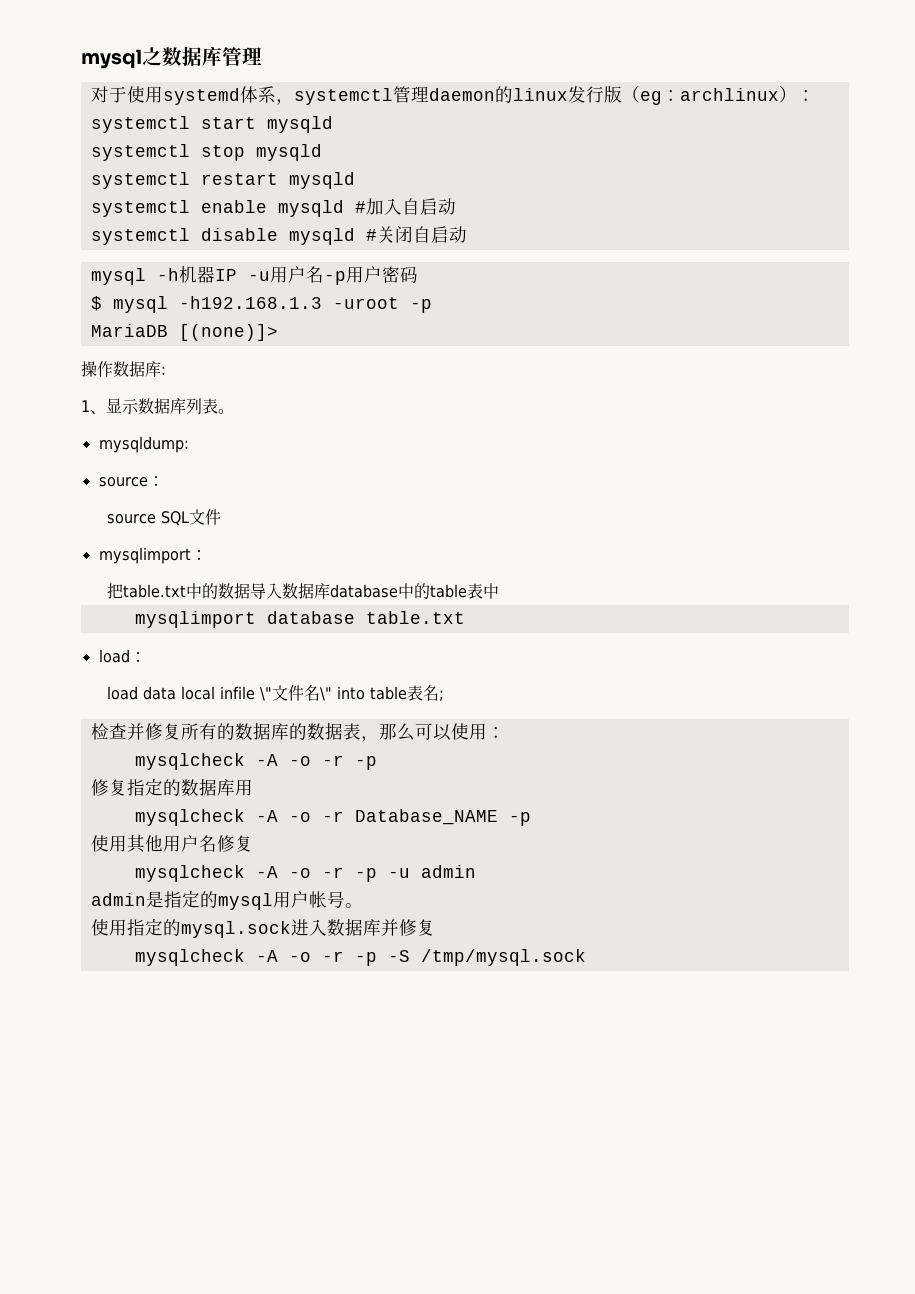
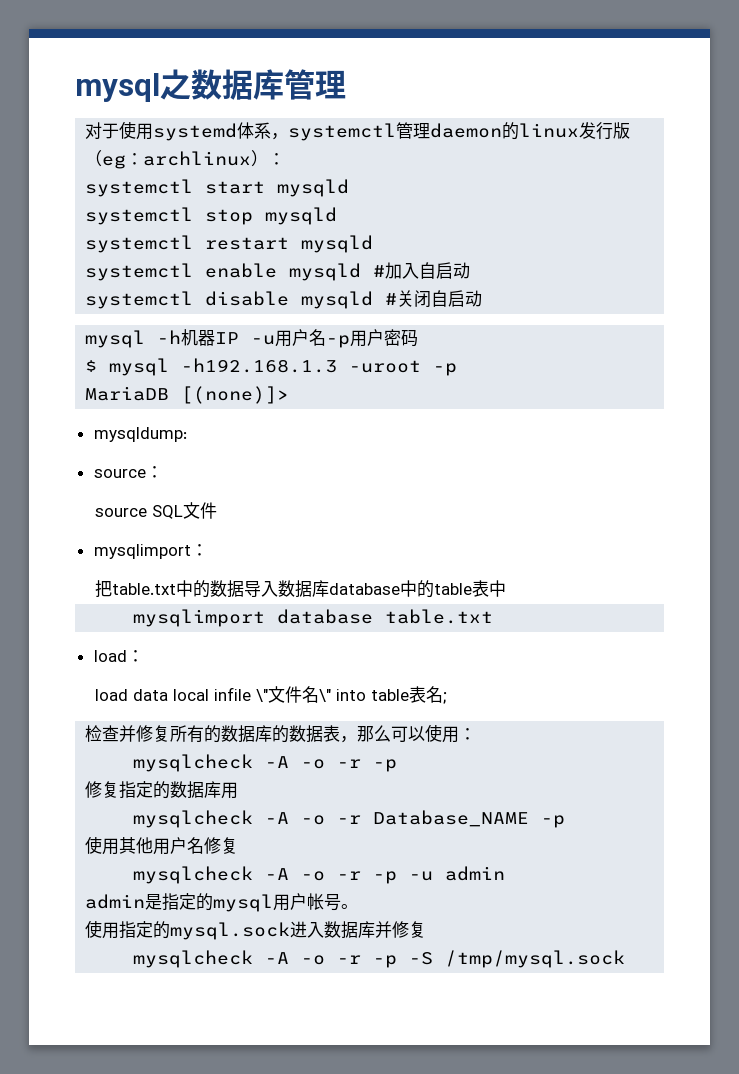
- 操作数据库:
- 1、显示数据库列表。

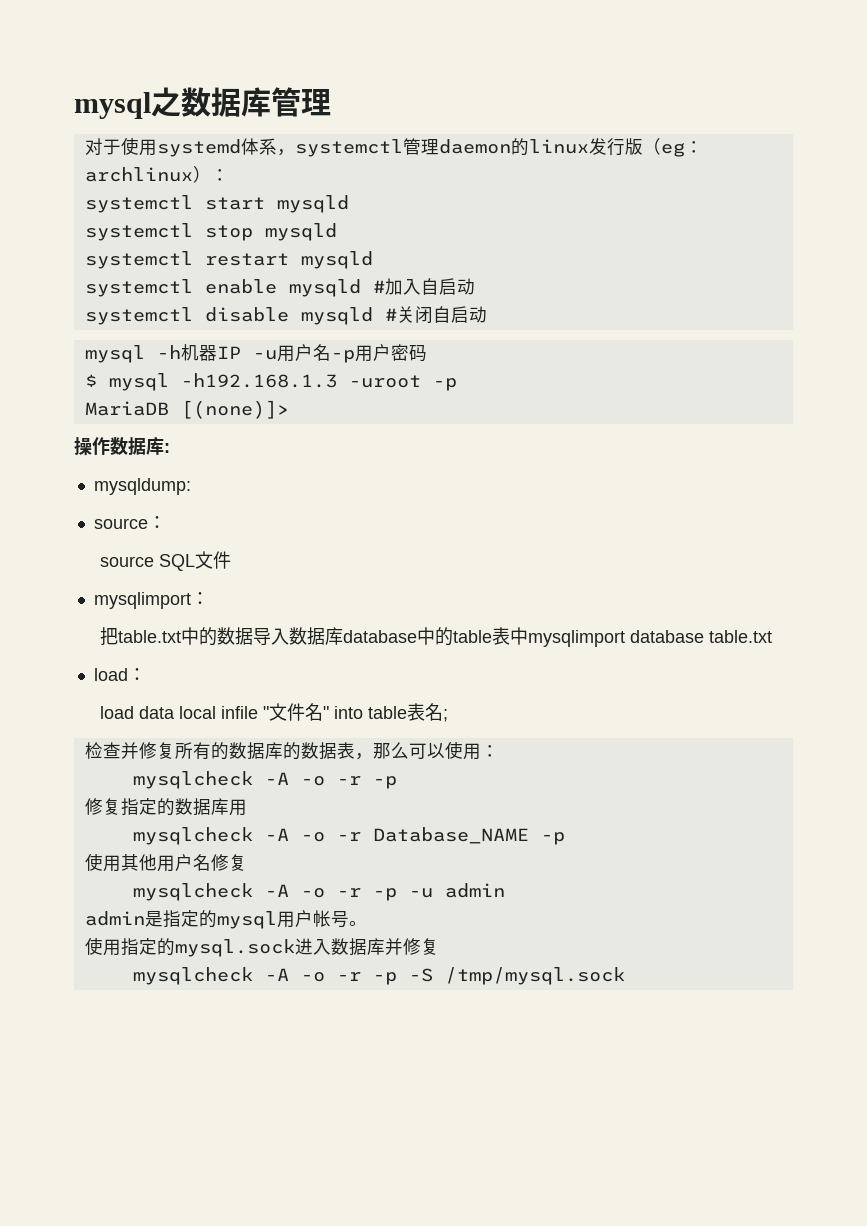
+ 操作数据库:
- 把table.txt中的数据导入数据库database中的table表中
- mysqlimport database table.txt
+ 把table.txt中的数据导入数据库database中的table表中mysqlimport database table.txt
- load data local infile \"文件名\" into table表名;
+ load data local infile "文件名" into table表名;

